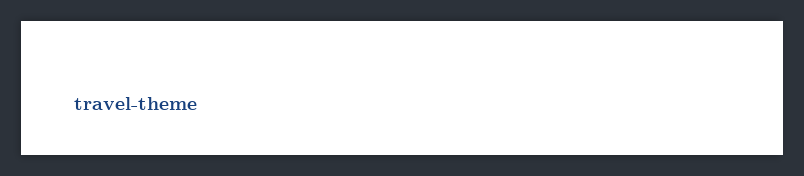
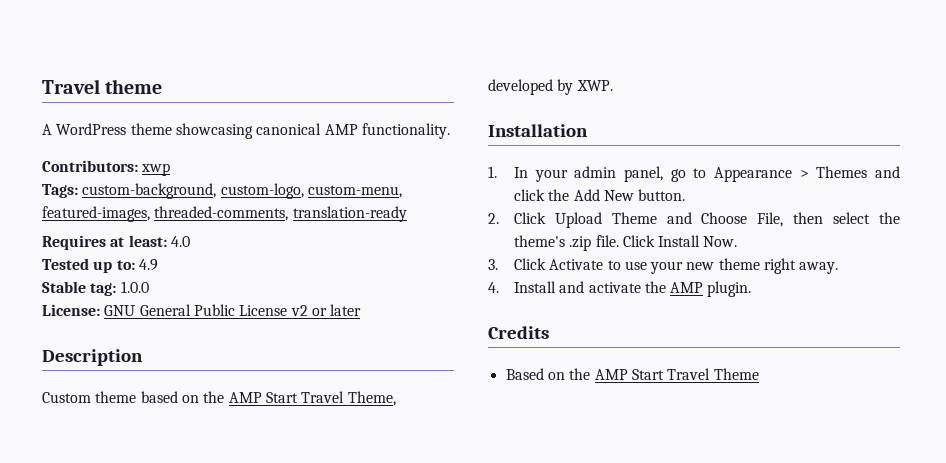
- travel-theme
+ Travel theme
+ A WordPress theme showcasing canonical AMP functionality.
+ Contributors: xwp
+ Tags: custom-background, custom-logo, custom-menu, featured-images, threaded-comments, translation-ready
+ Requires at least: 4.0
+ Tested up to: 4.9
+ Stable tag: 1.0.0
+ License: GNU General Public License v2 or later
+ Description
+ Custom theme based on the AMP Start Travel Theme, developed by XWP.
+ Installation
+ 1. In your admin panel, go to Appearance > Themes and click the Add New button.
+ 2. Click Upload Theme and Choose File, then select the theme's .zip file. Click Install Now.
+ 3. Click Activate to use your new theme right away.
+ 4. Install and activate the AMP plugin.
+ Credits
+ Based on the AMP Start Travel Theme

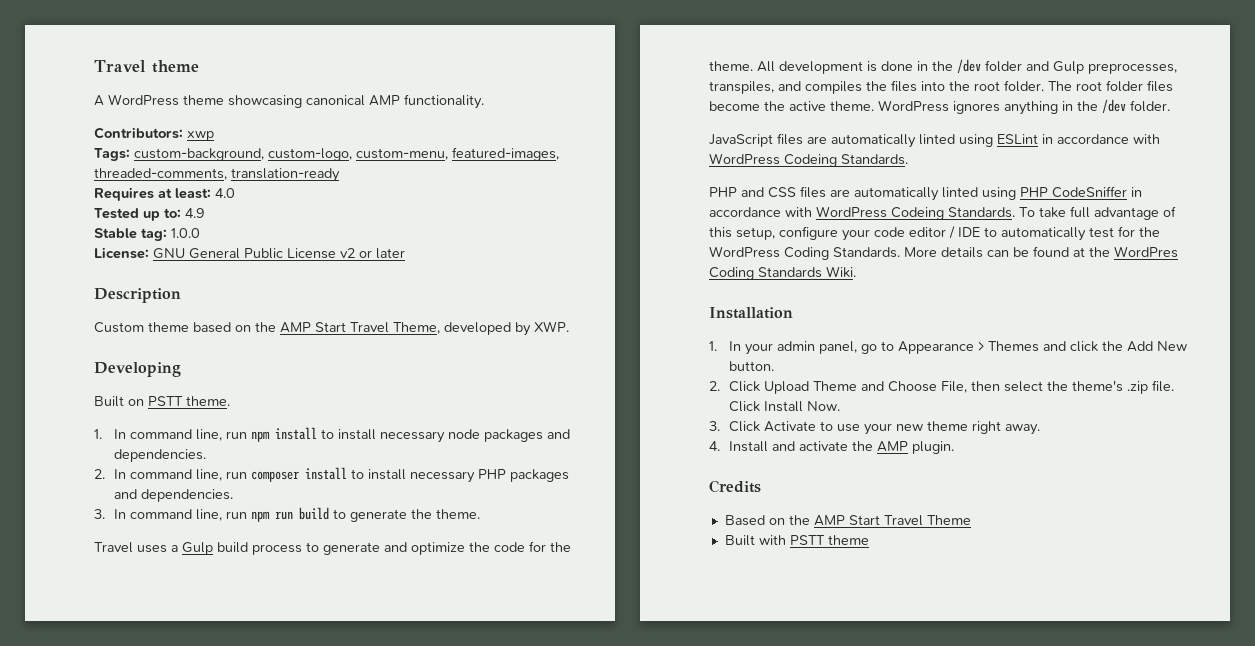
+ Developing
+ Built on PSTT theme.
+ 1. In command line, run npm install to install necessary node packages and dependencies.
+ 2. In command line, run composer install to install necessary PHP packages and dependencies.
+ 3. In command line, run npm run build to generate the theme.
+ Travel uses a Gulp build process to generate and optimize the code for the theme. All development is done in the /dev folder and Gulp preprocesses, transpiles, and compiles the files into the root folder. The root folder files become the active theme. WordPress ignores anything in the /dev folder.
+ JavaScript files are automatically linted using ESLint in accordance with WordPress Codeing Standards.
+ PHP and CSS files are automatically linted using PHP CodeSniffer in accordance with WordPress Codeing Standards. To take full advantage of this setup, configure your code editor / IDE to automatically test for the WordPress Coding Standards. More details can be found at the WordPres Coding Standards Wiki.
+ Built with PSTT theme

